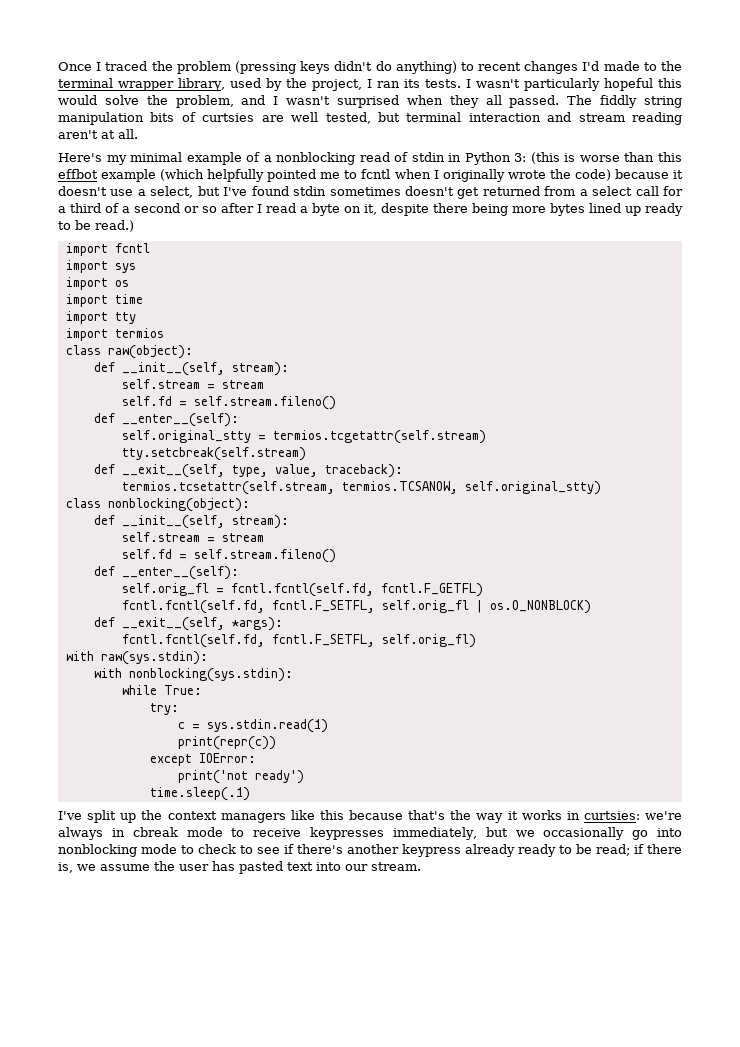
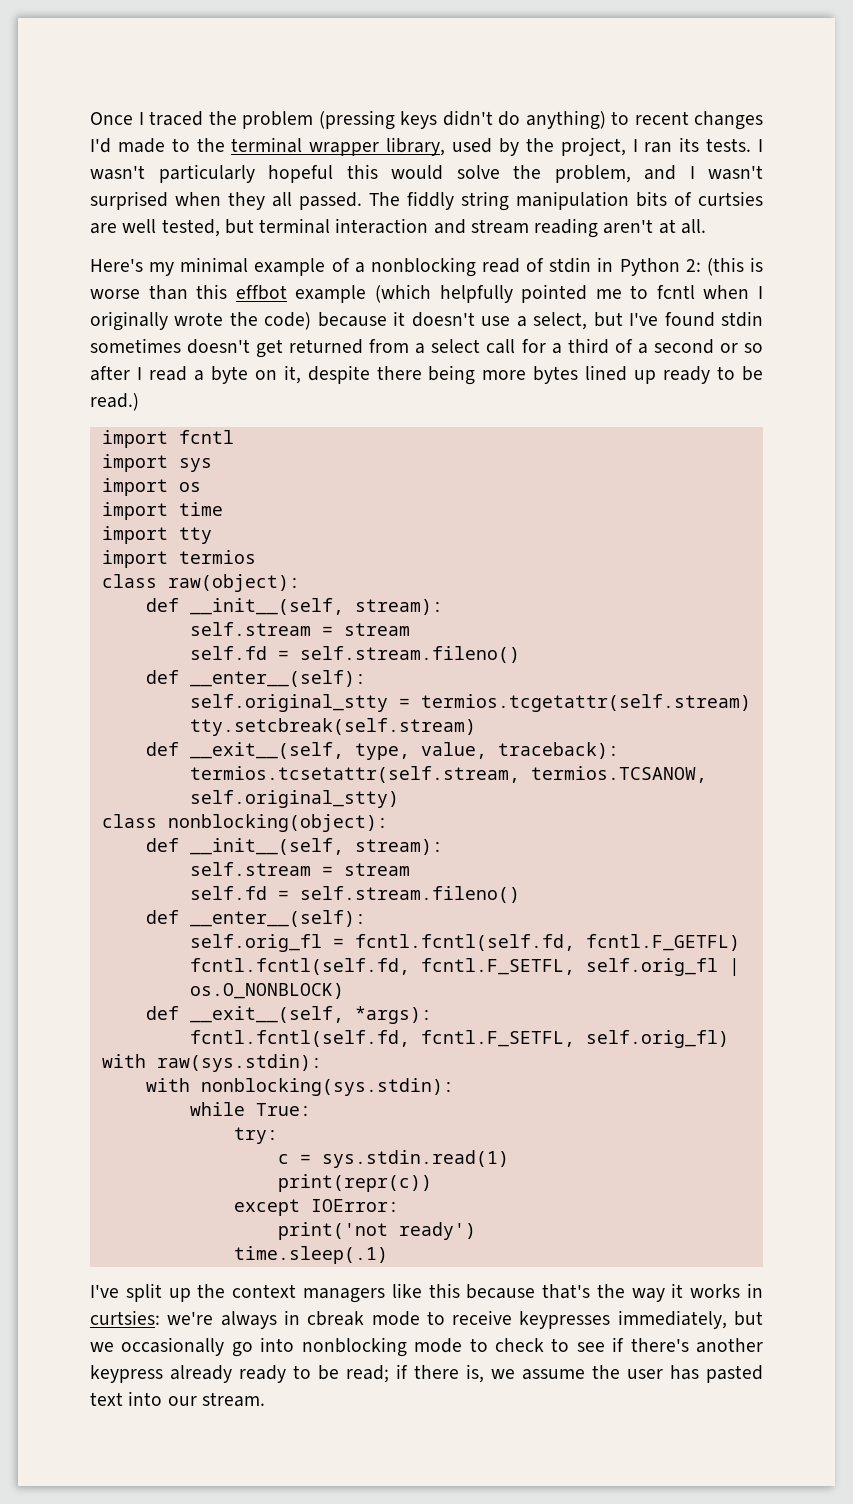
- Here's my minimal example of a nonblocking read of stdin in Python 3:
+ Here's my minimal example of a nonblocking read of stdin in Python 2:

